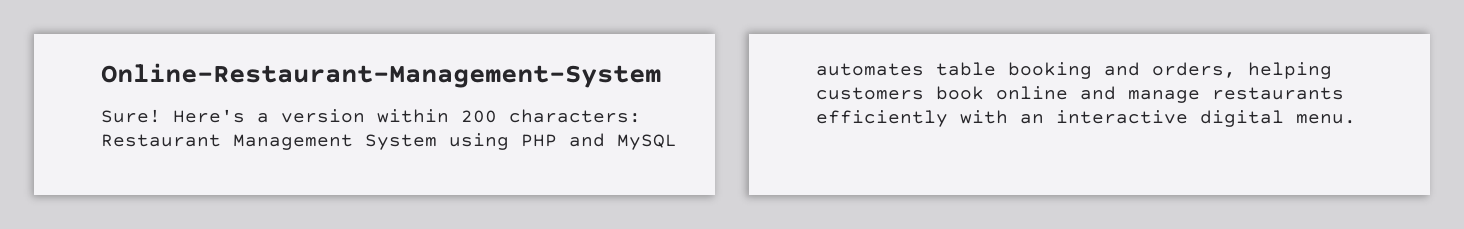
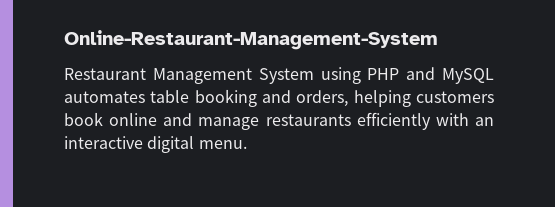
- Sure! Here's a version within 200 characters: Restaurant Management System using PHP and MySQL automates table booking and orders, helping customers book online and manage restaurants efficiently with an interactive digital menu.
+ Restaurant Management System using PHP and MySQL automates table booking and orders, helping customers book online and manage restaurants efficiently with an interactive digital menu.

